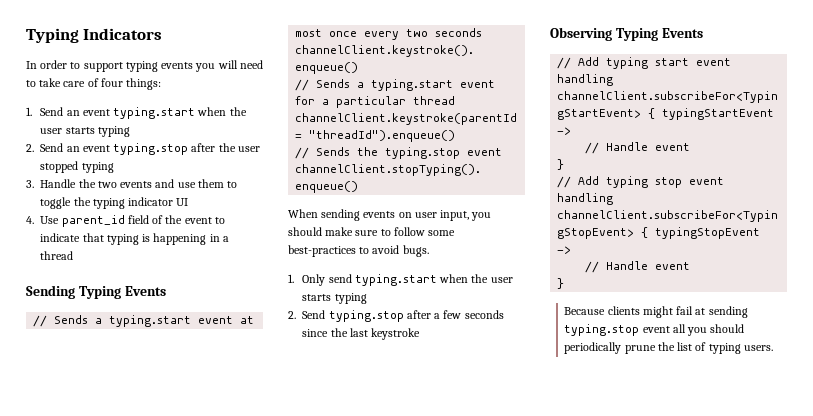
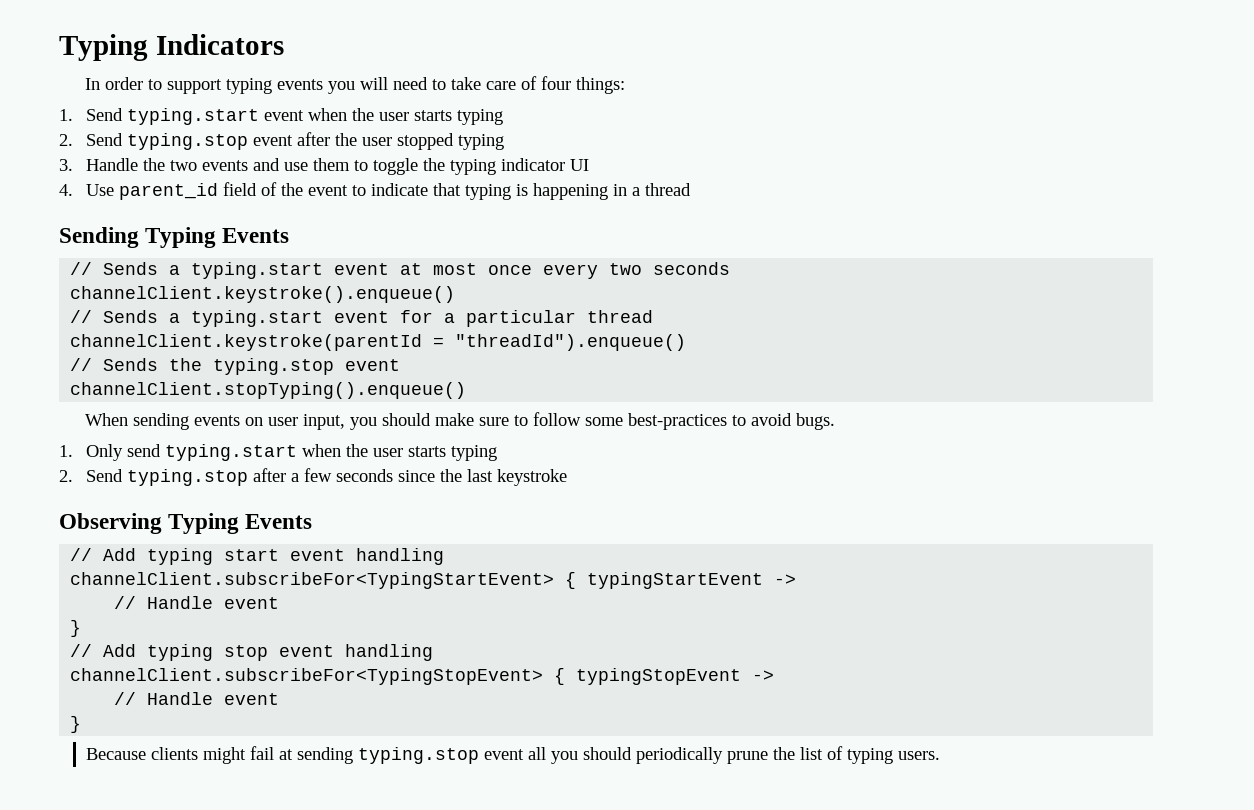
- 1. Send an event typing.start when the user starts typing
- 2. Send an event typing.stop after the user stopped typing
+ 1. Send typing.start event when the user starts typing
+ 2. Send typing.stop event after the user stopped typing

